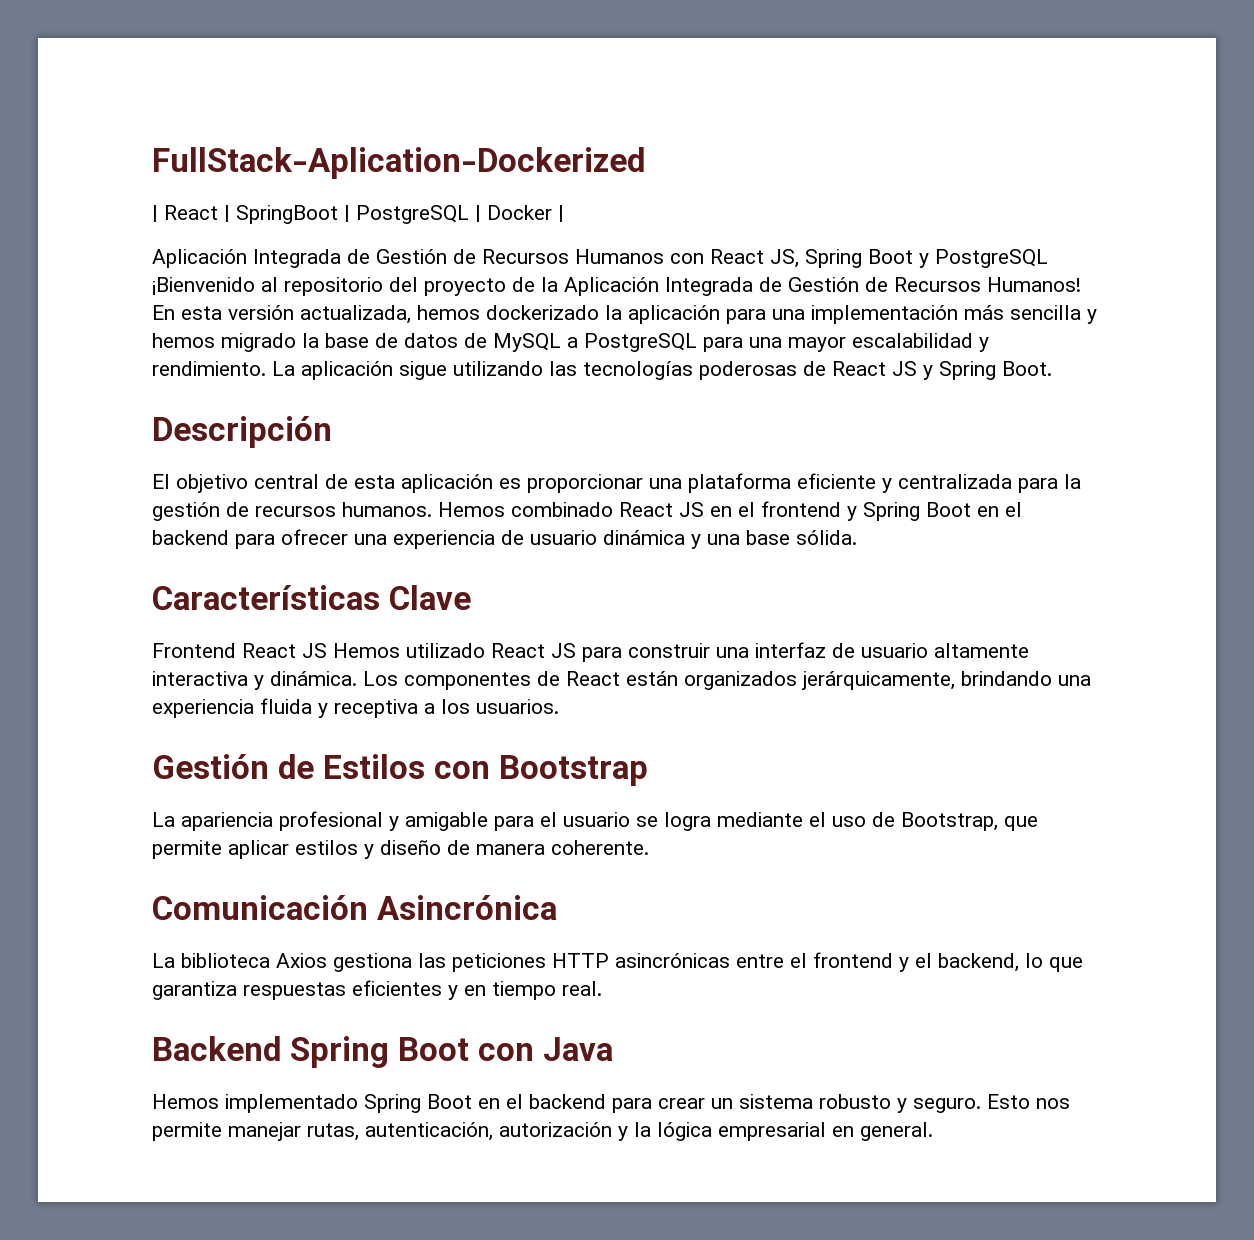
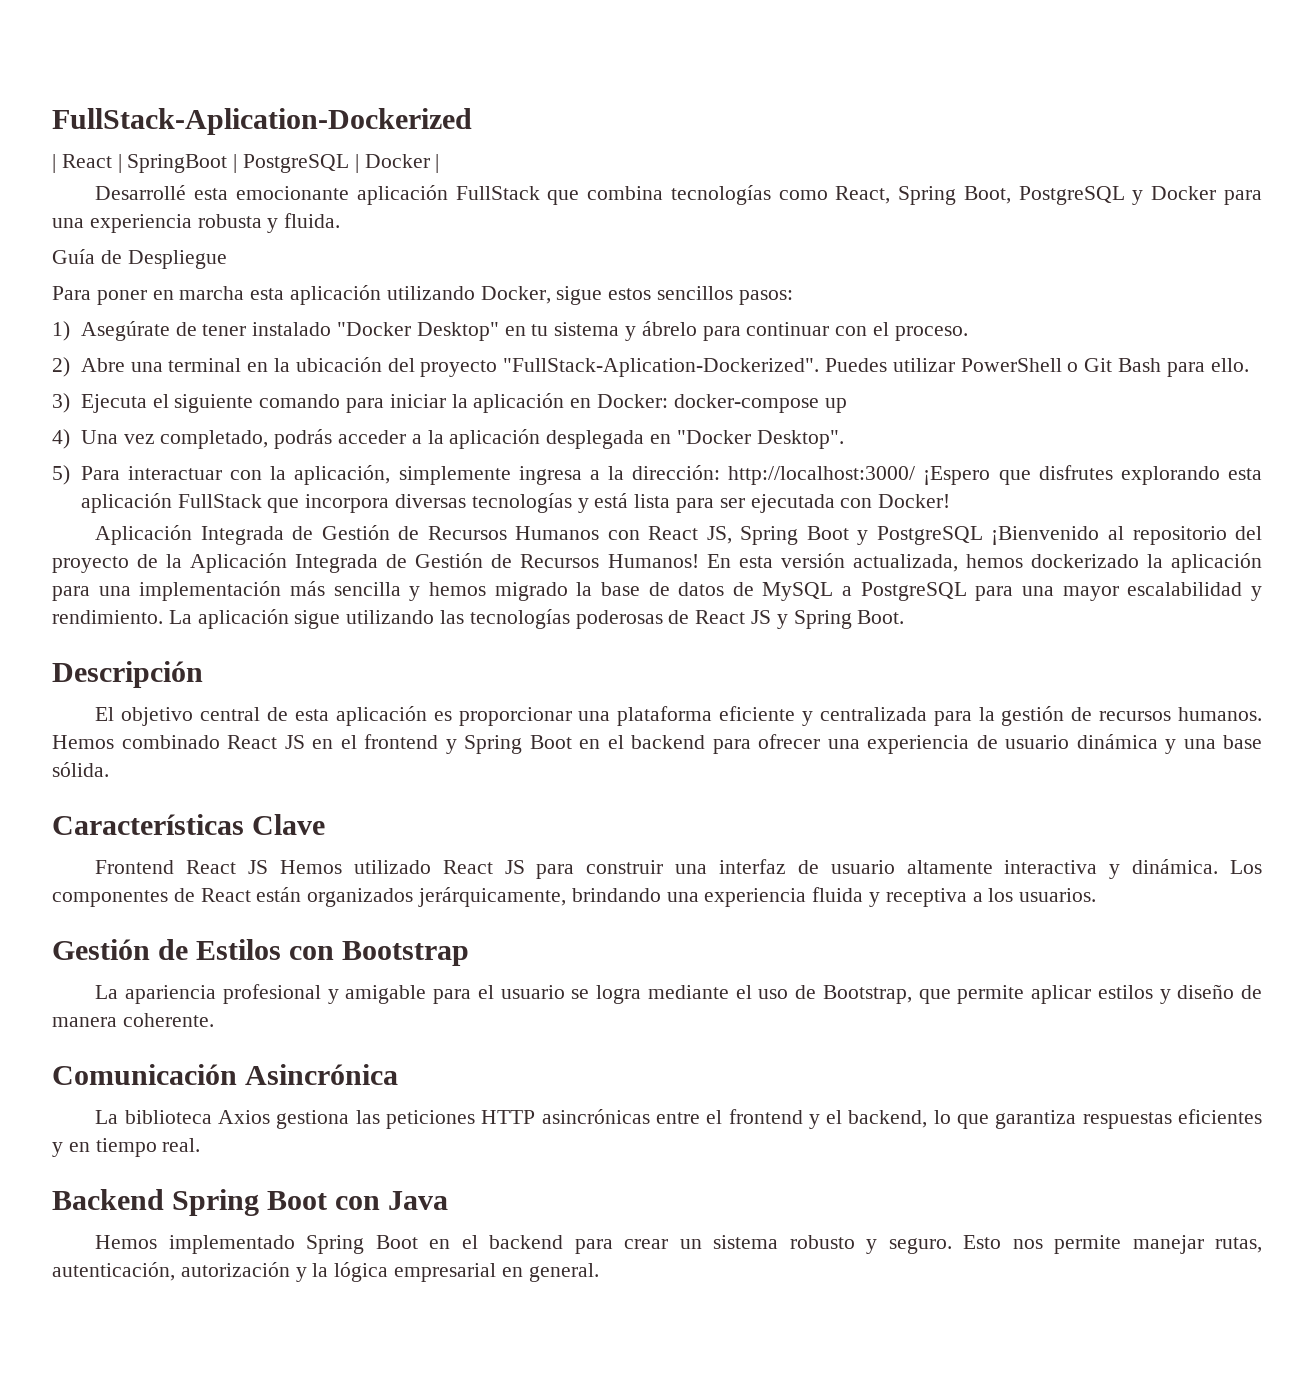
+ Desarrollé esta emocionante aplicación FullStack que combina tecnologías como React, Spring Boot, PostgreSQL y Docker para una experiencia robusta y fluida.
+ Guía de Despliegue
+ Para poner en marcha esta aplicación utilizando Docker, sigue estos sencillos pasos:
+ 1) Asegúrate de tener instalado "Docker Desktop" en tu sistema y ábrelo para continuar con el proceso.
+ 2) Abre una terminal en la ubicación del proyecto "FullStack-Aplication-Dockerized". Puedes utilizar PowerShell o Git Bash para ello.
+ 3) Ejecuta el siguiente comando para iniciar la aplicación en Docker: docker-compose up
+ 4) Una vez completado, podrás acceder a la aplicación desplegada en "Docker Desktop".
+ 5) Para interactuar con la aplicación, simplemente ingresa a la dirección: http://localhost:3000/ ¡Espero que disfrutes explorando esta aplicación FullStack que incorpora diversas tecnologías y está lista para ser ejecutada con Docker!

